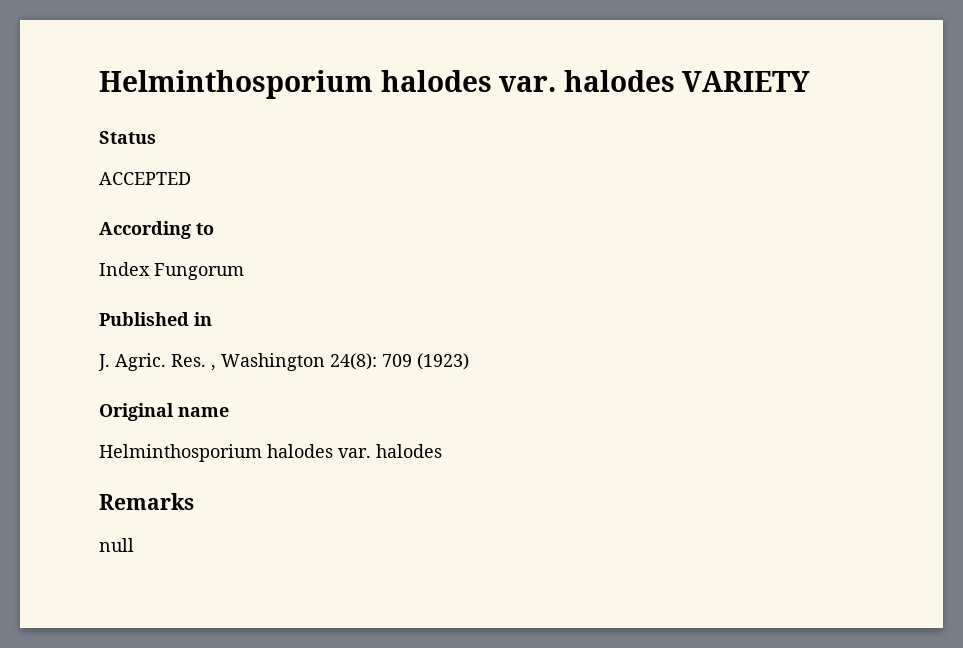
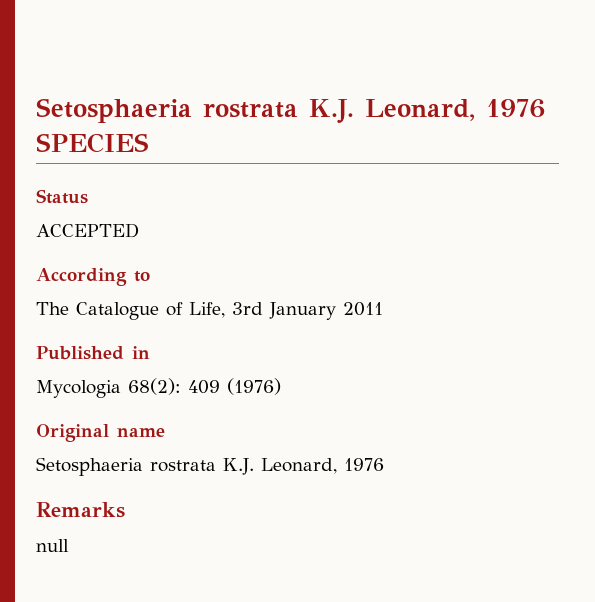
- Helminthosporium halodes var. halodes VARIETY
+ Setosphaeria rostrata K.J. Leonard, 1976 SPECIES
  Status
  ACCEPTED
  According to
- Index Fungorum
+ The Catalogue of Life, 3rd January 2011
  Published in
- J. Agric. Res. , Washington 24(8): 709 (1923)
+ Mycologia 68(2): 409 (1976)
  Original name
- Helminthosporium halodes var. halodes
+ Setosphaeria rostrata K.J. Leonard, 1976

